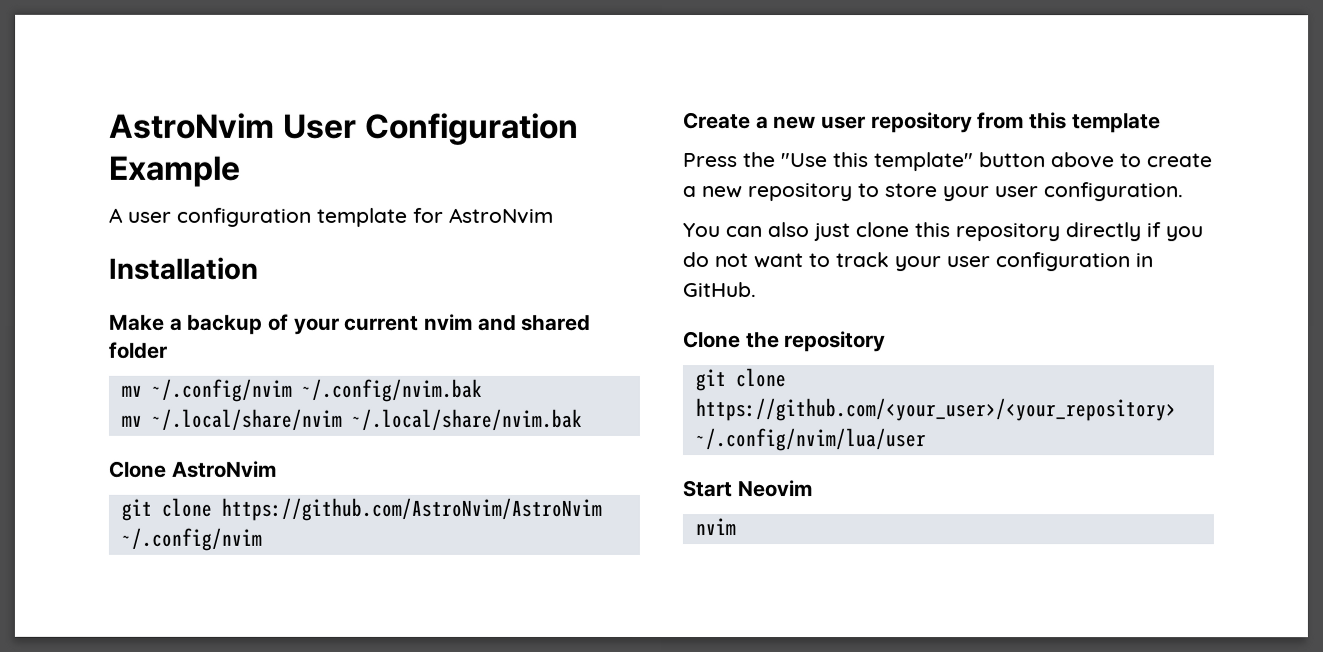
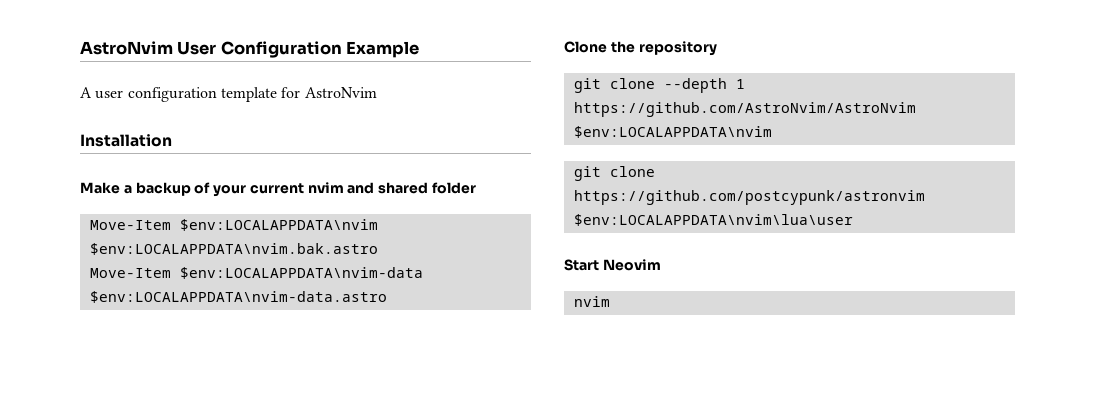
- mv ~/.config/nvim ~/.config/nvim.bak
- mv ~/.local/share/nvim ~/.local/share/nvim.bak
- Clone AstroNvim
- git clone https://github.com/AstroNvim/AstroNvim ~/.config/nvim
- Create a new user repository from this template
- Press the "Use this template" button above to create a new repository to store your user configuration.
- You can also just clone this repository directly if you do not want to track your user configuration in GitHub.
+ Move-Item $env:LOCALAPPDATA\nvim $env:LOCALAPPDATA\nvim.bak.astro
+ Move-Item $env:LOCALAPPDATA\nvim-data $env:LOCALAPPDATA\nvim-data.astro
- git clone https://github.com/<your_user>/<your_repository> ~/.config/nvim/lua/user
+ git clone --depth 1 https://github.com/AstroNvim/AstroNvim $env:LOCALAPPDATA\nvim
+ git clone https://github.com/postcypunk/astronvim $env:LOCALAPPDATA\nvim\lua\user

